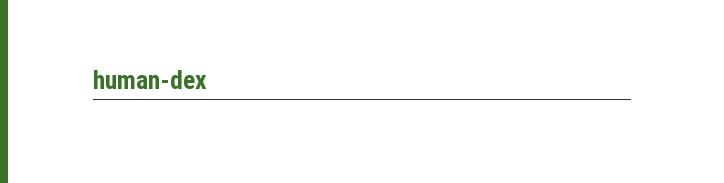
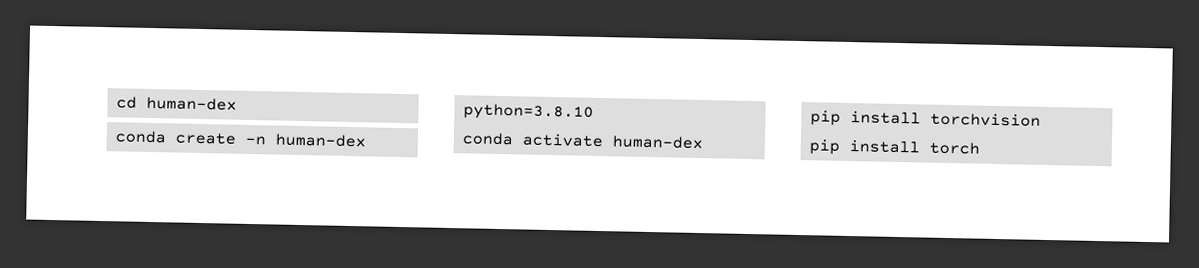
- human-dex
+ cd human-dex
+ conda create -n human-dex python=3.8.10
+ conda activate human-dex
+ pip install torchvision
+ pip install torch

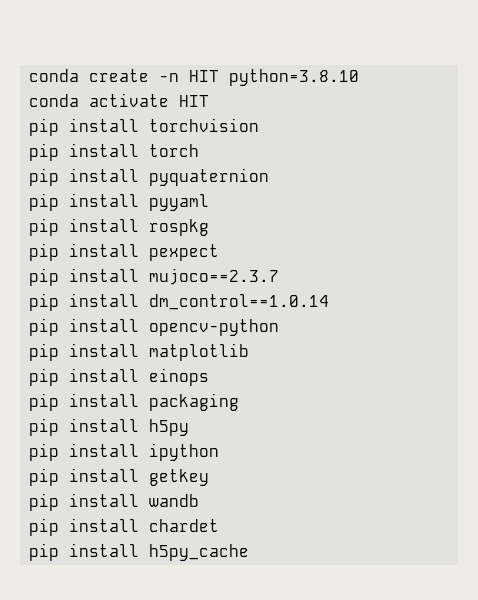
- cd human-dex
- conda create -n human-dex python=3.8.10
+ conda create -n HIT python=3.8.10
- conda activate human-dex
+ conda activate HIT
+ pip install pyquaternion
+ pip install pyyaml
+ pip install rospkg
+ pip install pexpect
+ pip install mujoco==2.3.7
+ pip install dm_control==1.0.14
+ pip install opencv-python
+ pip install matplotlib
+ pip install einops
+ pip install packaging
+ pip install h5py
+ pip install ipython
+ pip install getkey
+ pip install wandb
+ pip install chardet
+ pip install h5py_cache

